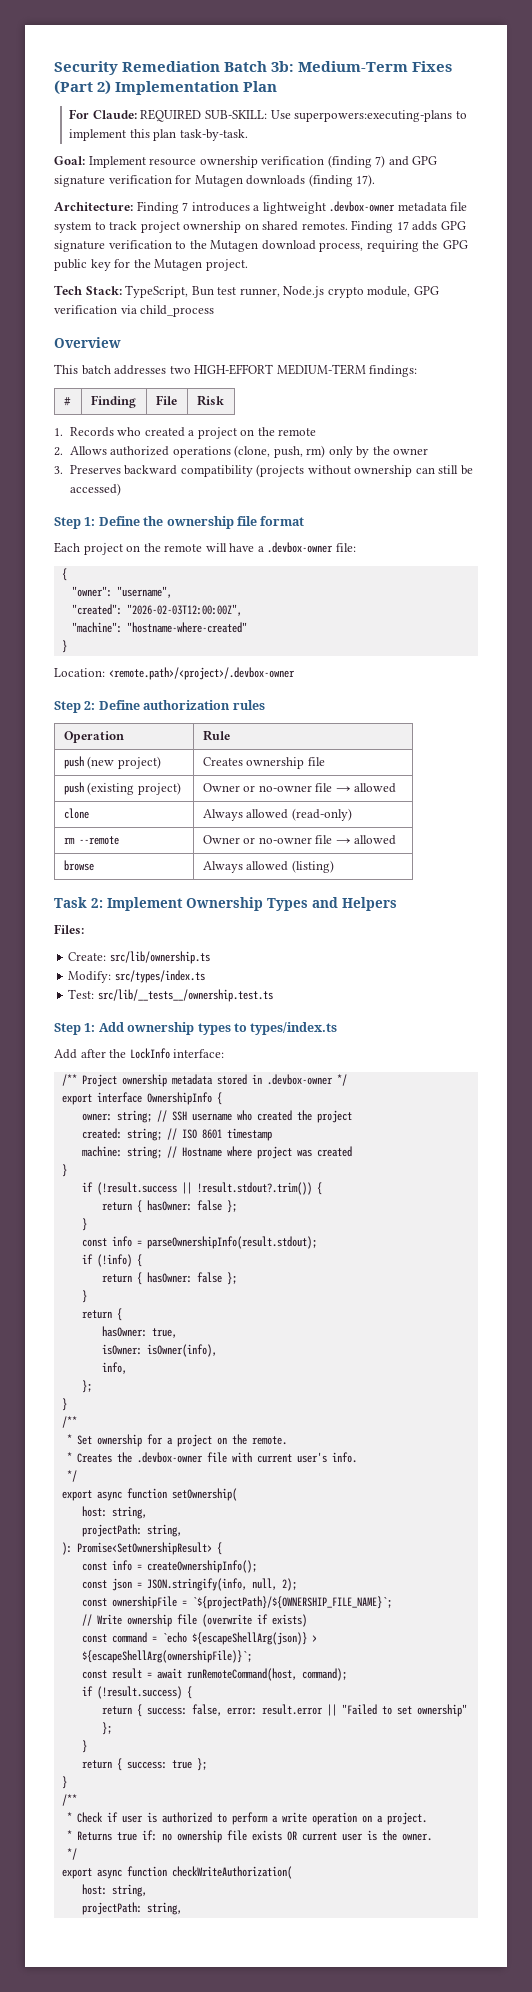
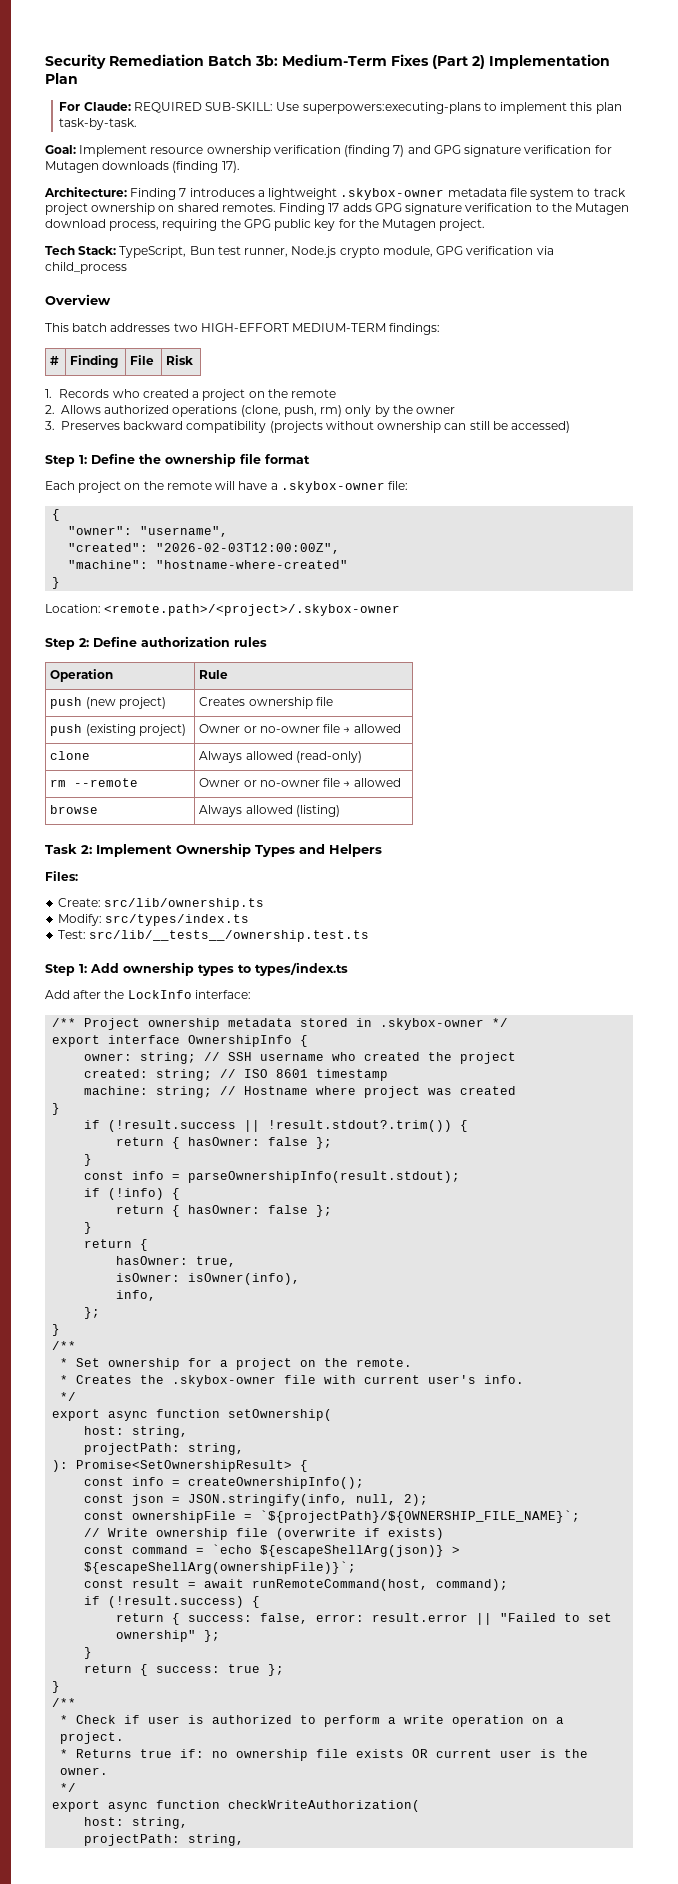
- Architecture: Finding 7 introduces a lightweight .devbox-owner metadata file system to track project ownership on shared remotes.
+ Architecture: Finding 7 introduces a lightweight .skybox-owner metadata file system to track project ownership on shared remotes.
- Each project on the remote will have a .devbox-owner file:
+ Each project on the remote will have a .skybox-owner file:
- Location: <remote.path>/<project>/.devbox-owner
+ Location: <remote.path>/<project>/.skybox-owner
- /** Project ownership metadata stored in .devbox-owner */
+ /** Project ownership metadata stored in .skybox-owner */
- * Creates the .devbox-owner file with current user's info.
+ * Creates the .skybox-owner file with current user's info.

